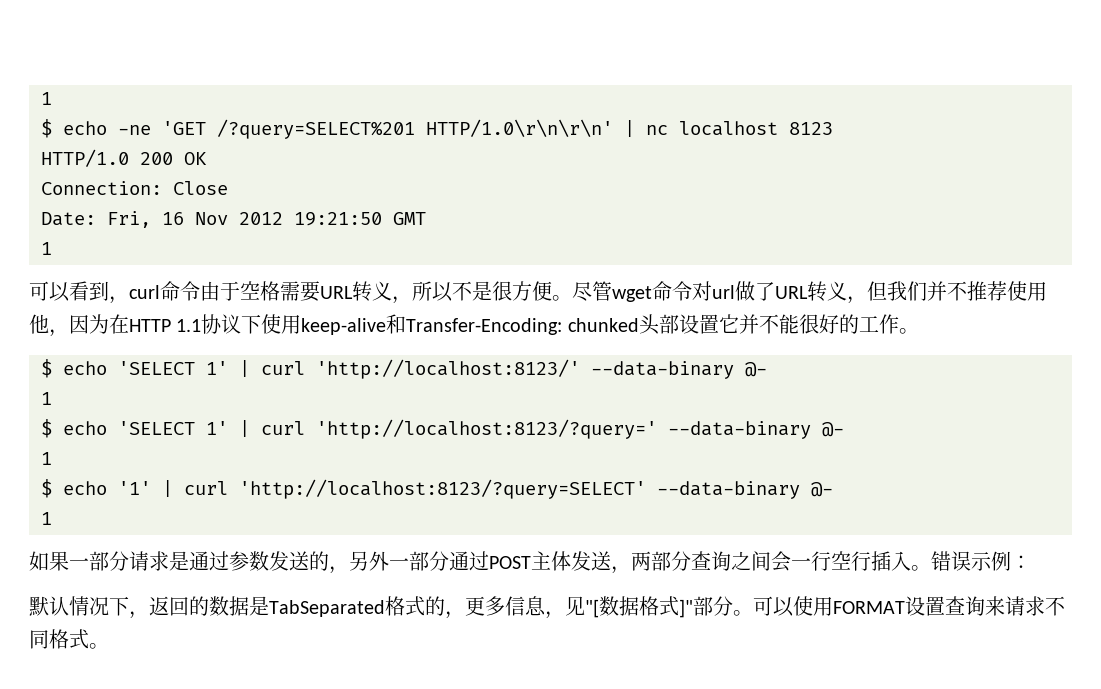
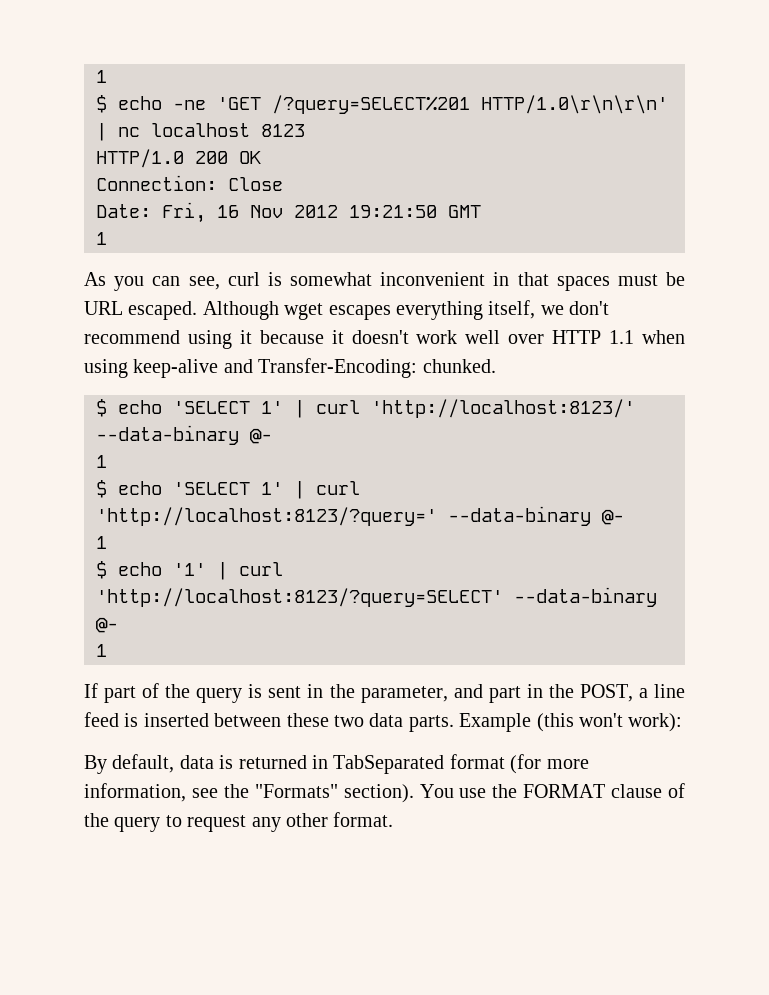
- 可以看到，curl命令由于空格需要URL转义，所以不是很方便。尽管wget命令对url做了URL转义，但我们并不推荐使用他，因为在HTTP 1.1协议下使用keep-alive和Transfer-Encoding: chunked头部设置它并不能很好的工作。
+ As you can see, curl is somewhat inconvenient in that spaces must be URL escaped. Although wget escapes everything itself, we don't recommend using it because it doesn't work well over HTTP 1.1 when using keep-alive and Transfer-Encoding: chunked.
- 如果一部分请求是通过参数发送的，另外一部分通过POST主体发送，两部分查询之间会一行空行插入。错误示例：
- 默认情况下，返回的数据是TabSeparated格式的，更多信息，见"[数据格式]"部分。可以使用FORMAT设置查询来请求不同格式。
+ If part of the query is sent in the parameter, and part in the POST, a line feed is inserted between these two data parts. Example (this won't work):
+ By default, data is returned in TabSeparated format (for more information, see the "Formats" section). You use the FORMAT clause of the query to request any other format.

